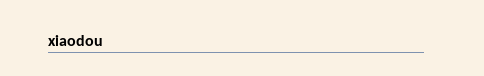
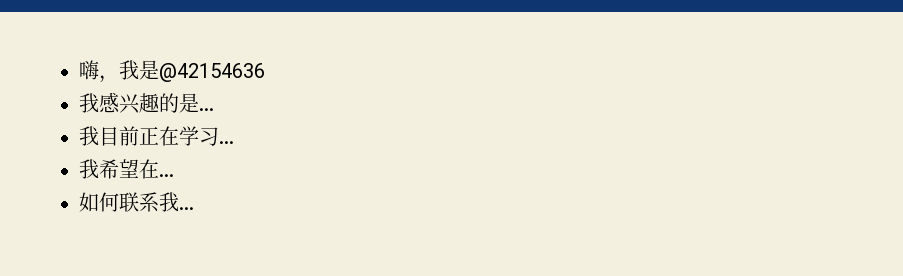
- xiaodou
+ 嗨，我是@42154636
+ 我感兴趣的是...
+ 我目前正在学习...
+ 我希望在...
+ 如何联系我...

